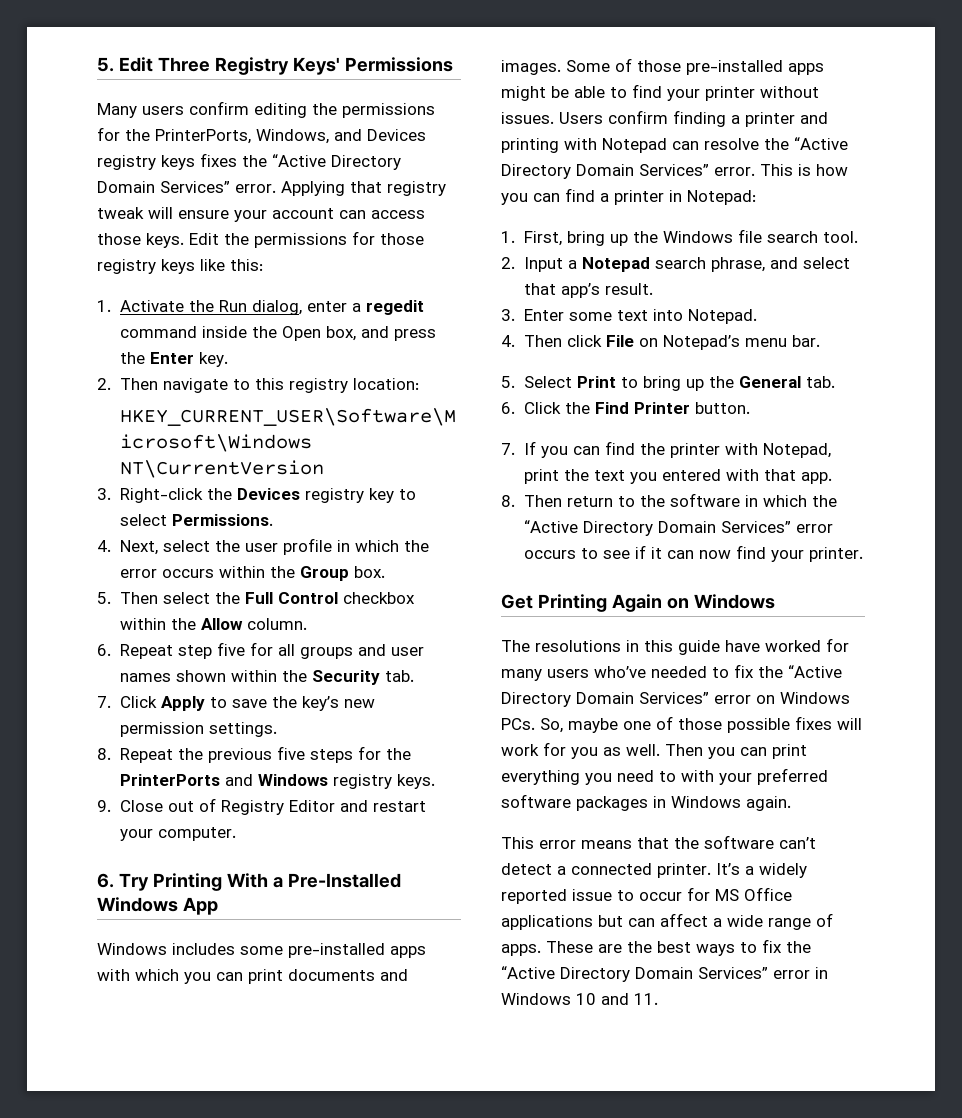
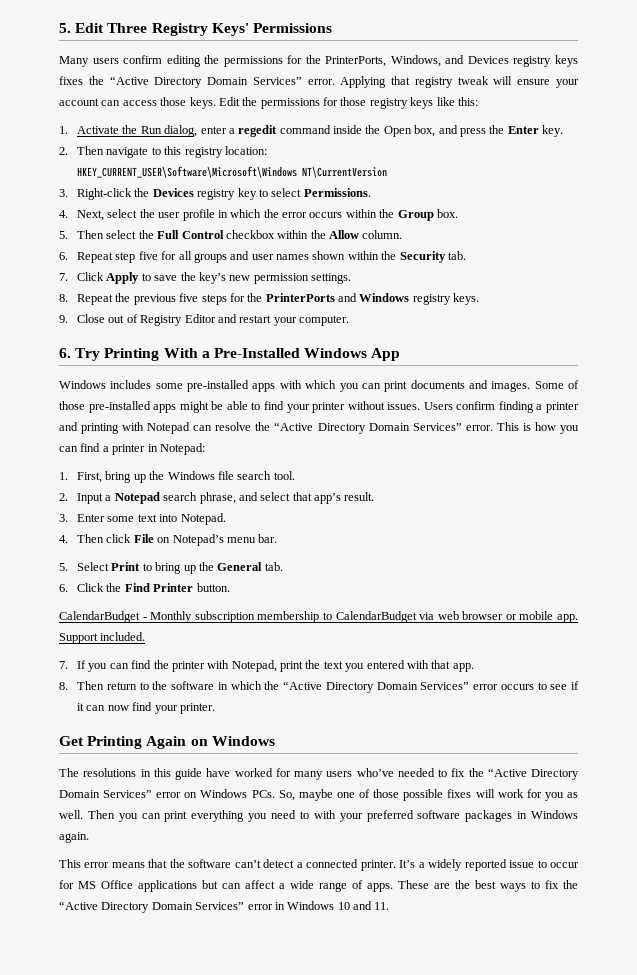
+ CalendarBudget - Monthly subscription membership to CalendarBudget via web browser or mobile app. Support included.

